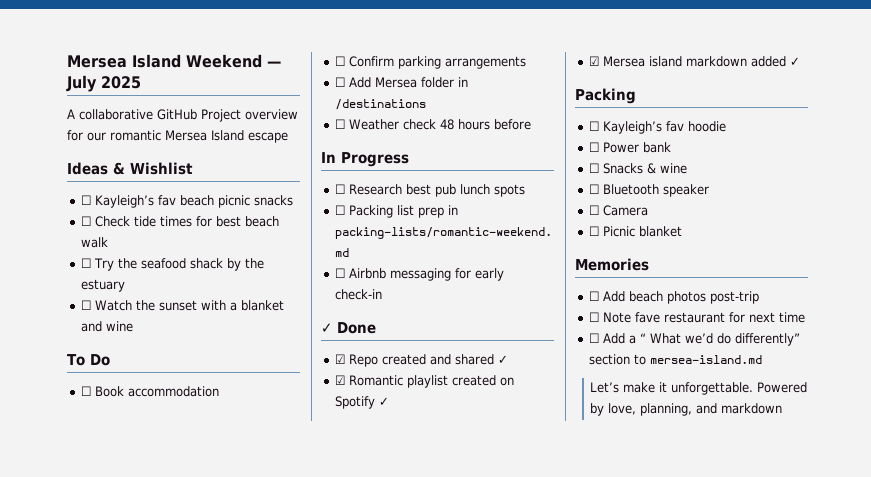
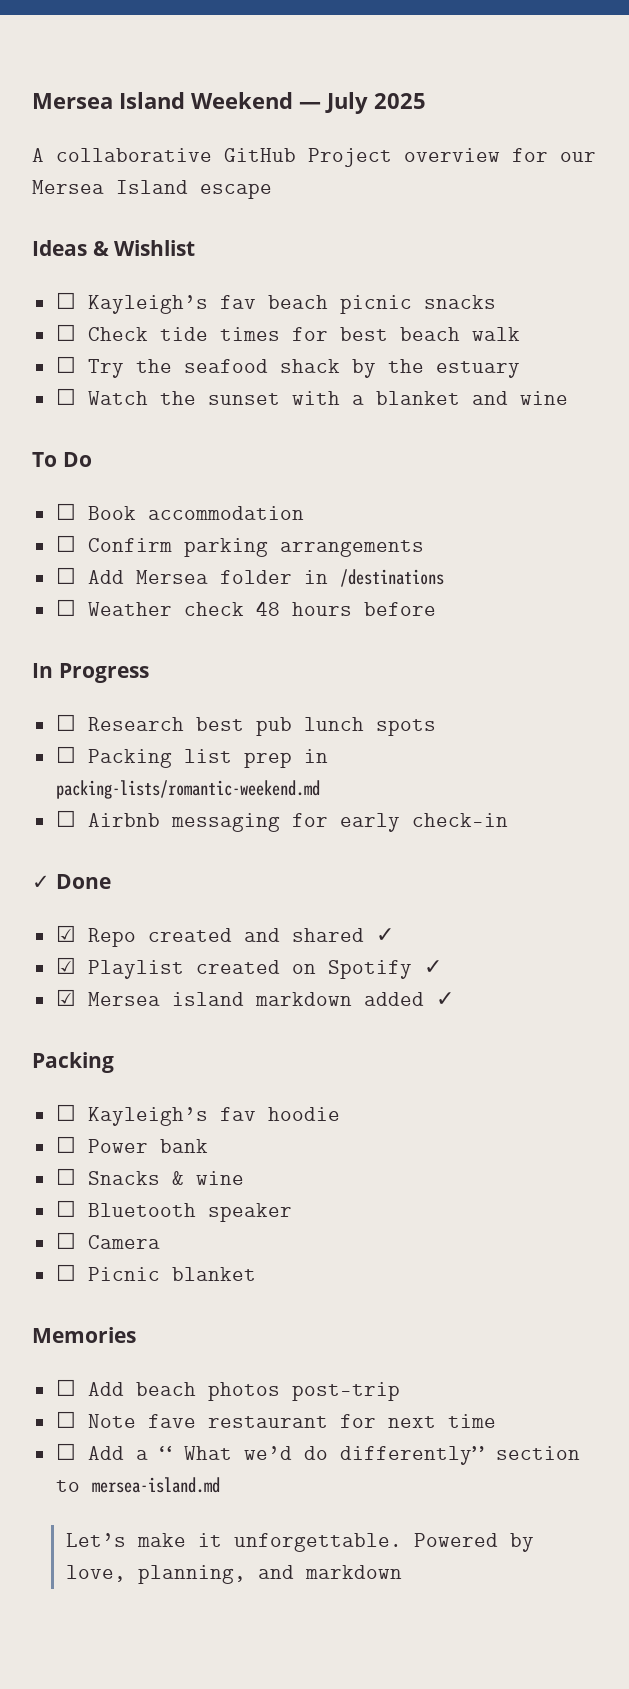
- A collaborative GitHub Project overview for our romantic Mersea Island escape
+ A collaborative GitHub Project overview for our Mersea Island escape
- ☑ Romantic playlist created on Spotify ✓
+ ☑ Playlist created on Spotify ✓

